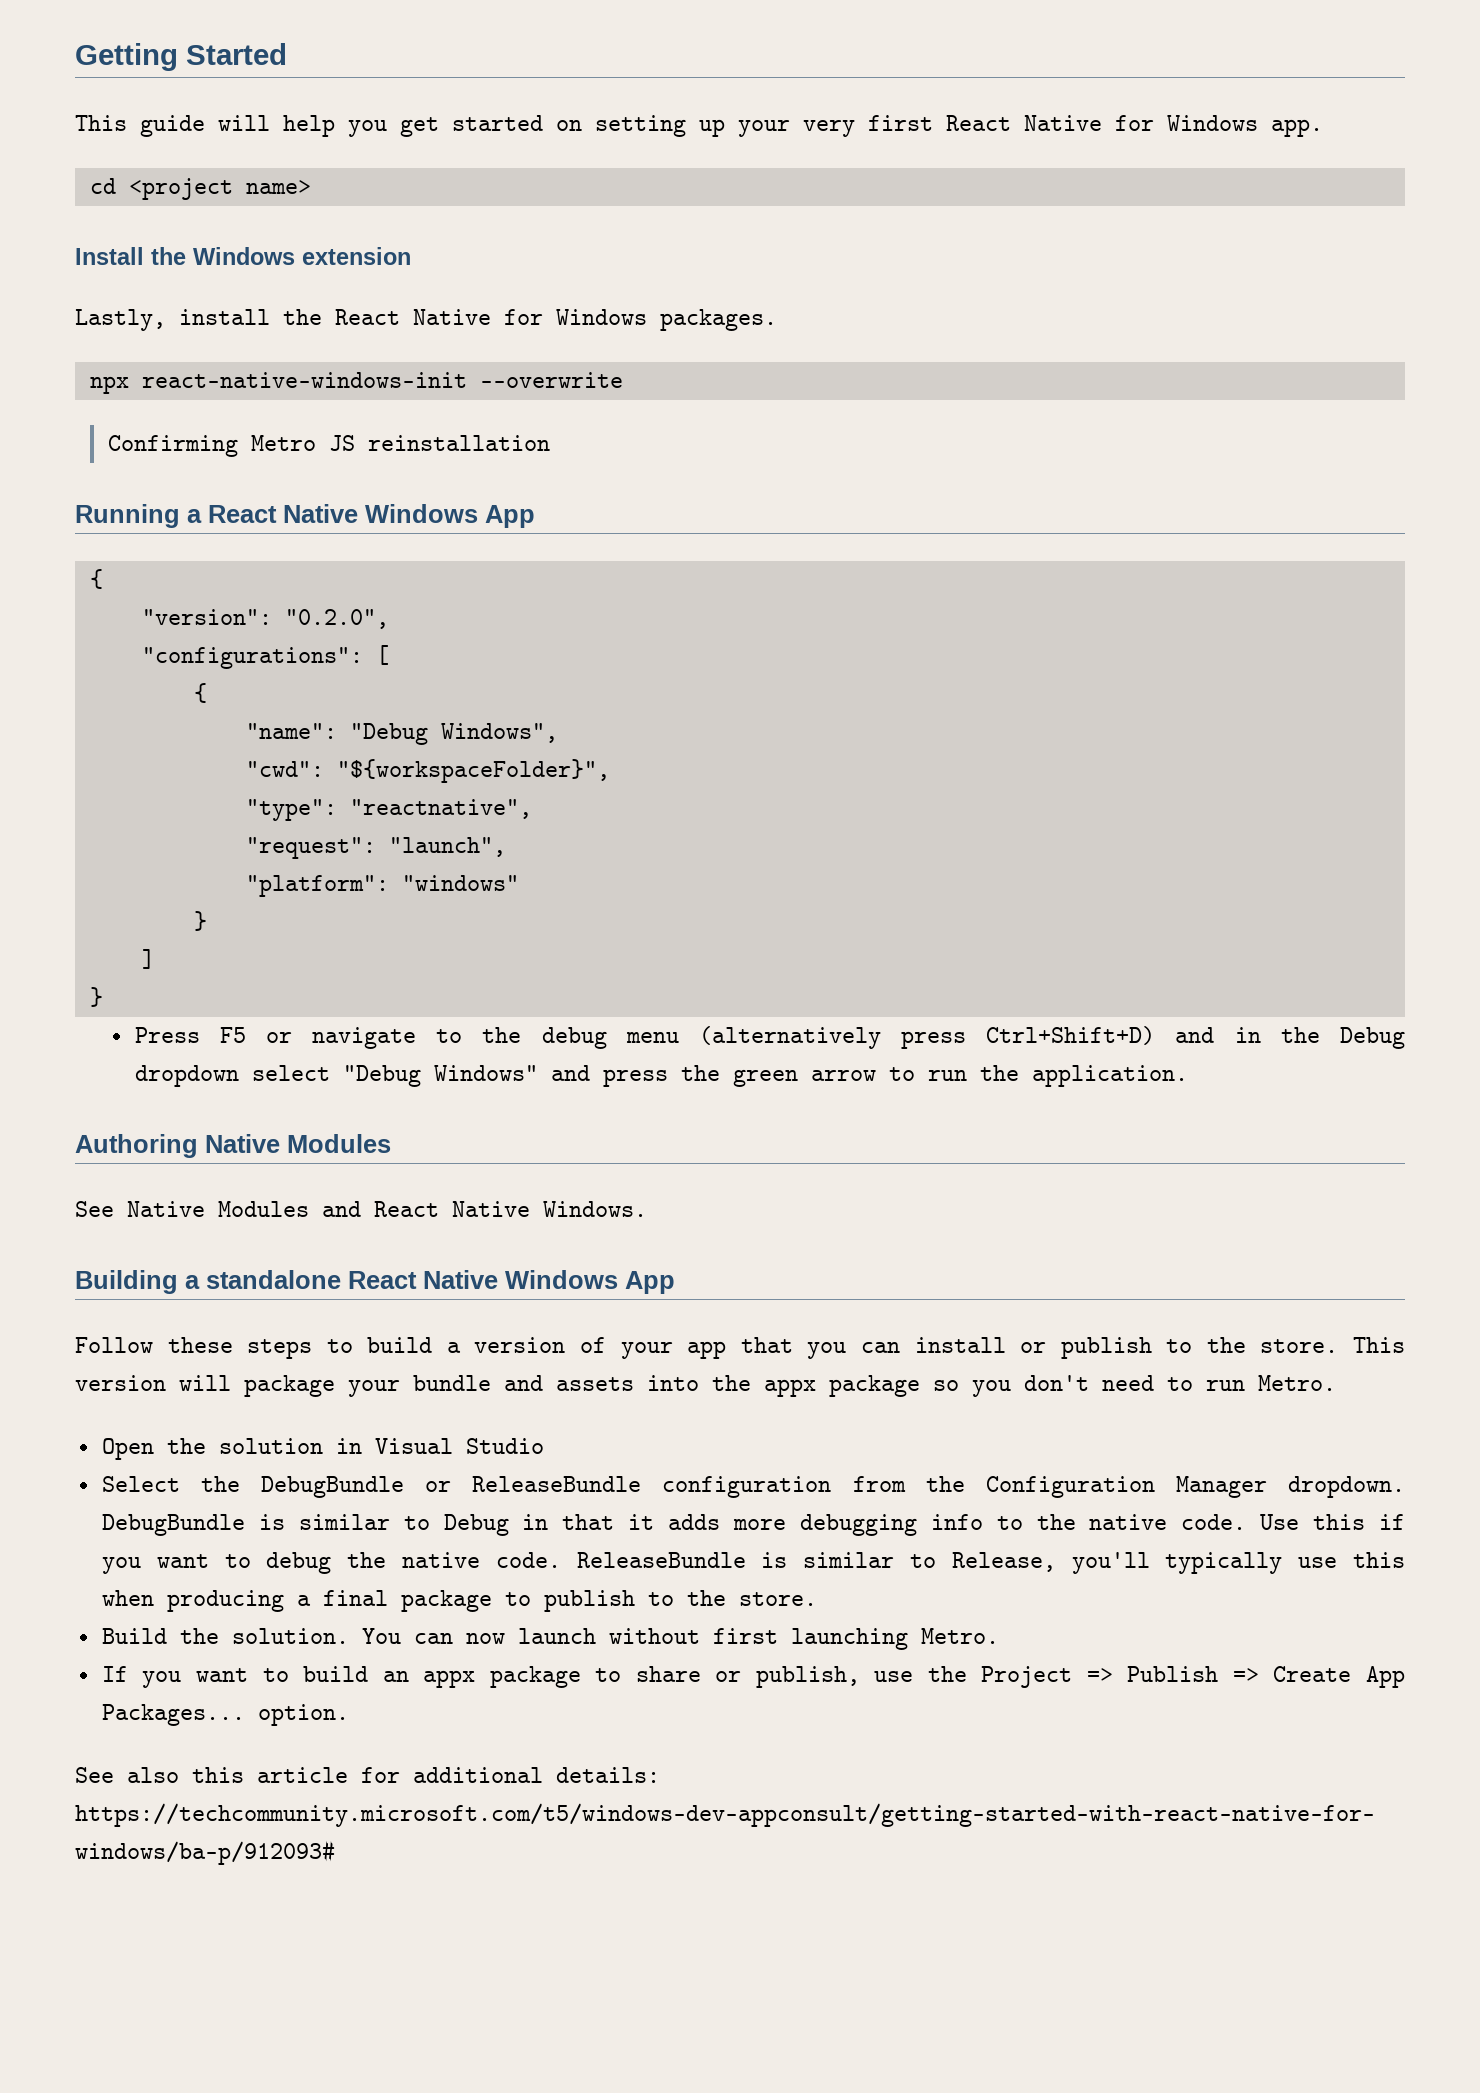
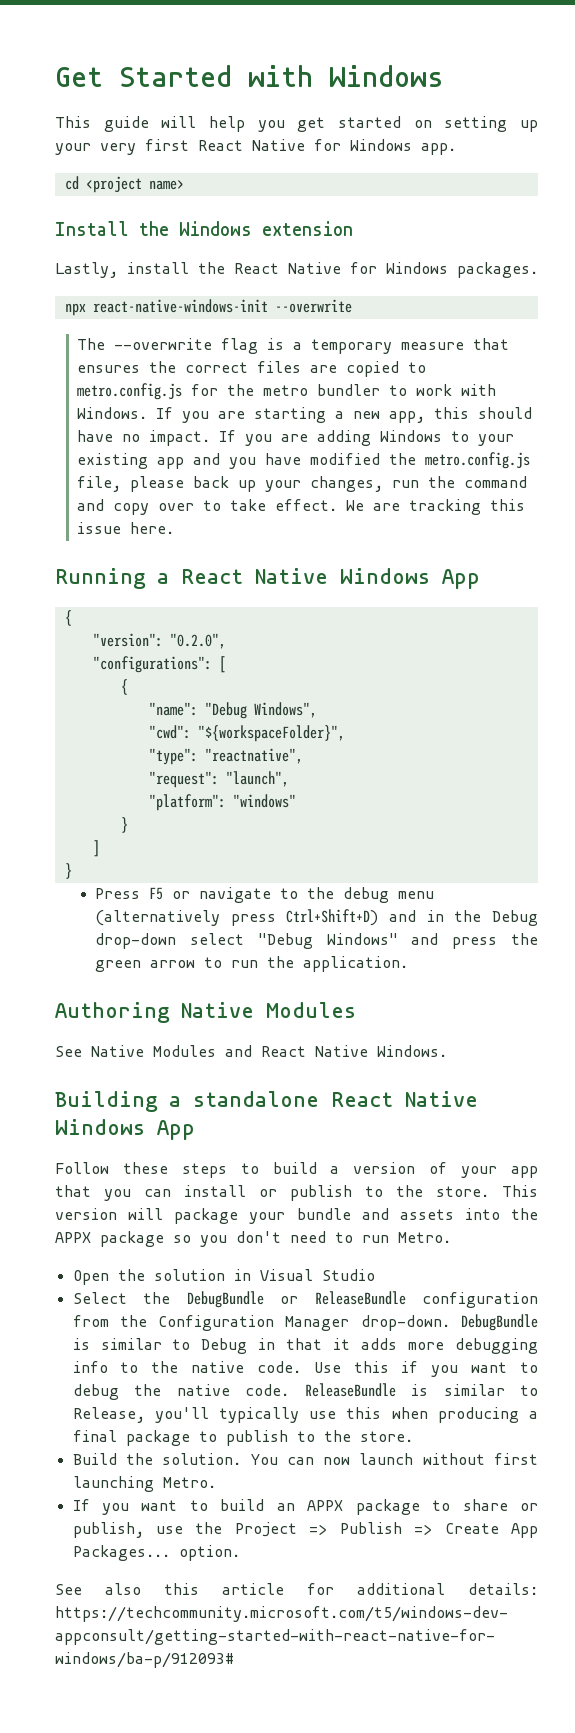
- Getting Started
+ Get Started with Windows
- Confirming Metro JS reinstallation
+ The --overwrite flag is a temporary measure that ensures the correct files are copied to metro.config.js for the metro bundler to work with Windows. If you are starting a new app, this should have no impact. If you are adding Windows to your existing app and you have modified the metro.config.js file, please back up your changes, run the command and copy over to take effect. We are tracking this issue here.
- Press F5 or navigate to the debug menu (alternatively press Ctrl+Shift+D) and in the Debug dropdown select "Debug Windows" and press the green arrow to run the application.
+ Press F5 or navigate to the debug menu (alternatively press Ctrl+Shift+D) and in the Debug drop-down select "Debug Windows" and press the green arrow to run the application.
- This version will package your bundle and assets into the appx package so you don't need to run Metro.
+ This version will package your bundle and assets into the APPX package so you don't need to run Metro.
- Select the DebugBundle or ReleaseBundle configuration from the Configuration Manager dropdown.
+ Select the DebugBundle or ReleaseBundle configuration from the Configuration Manager drop-down.
- If you want to build an appx package to share or publish, use the Project => Publish => Create App Packages... option.
+ If you want to build an APPX package to share or publish, use the Project => Publish => Create App Packages... option.

